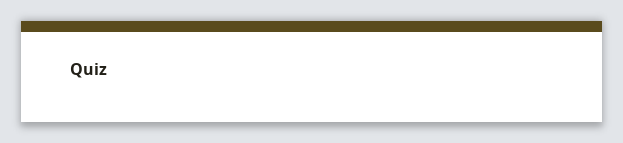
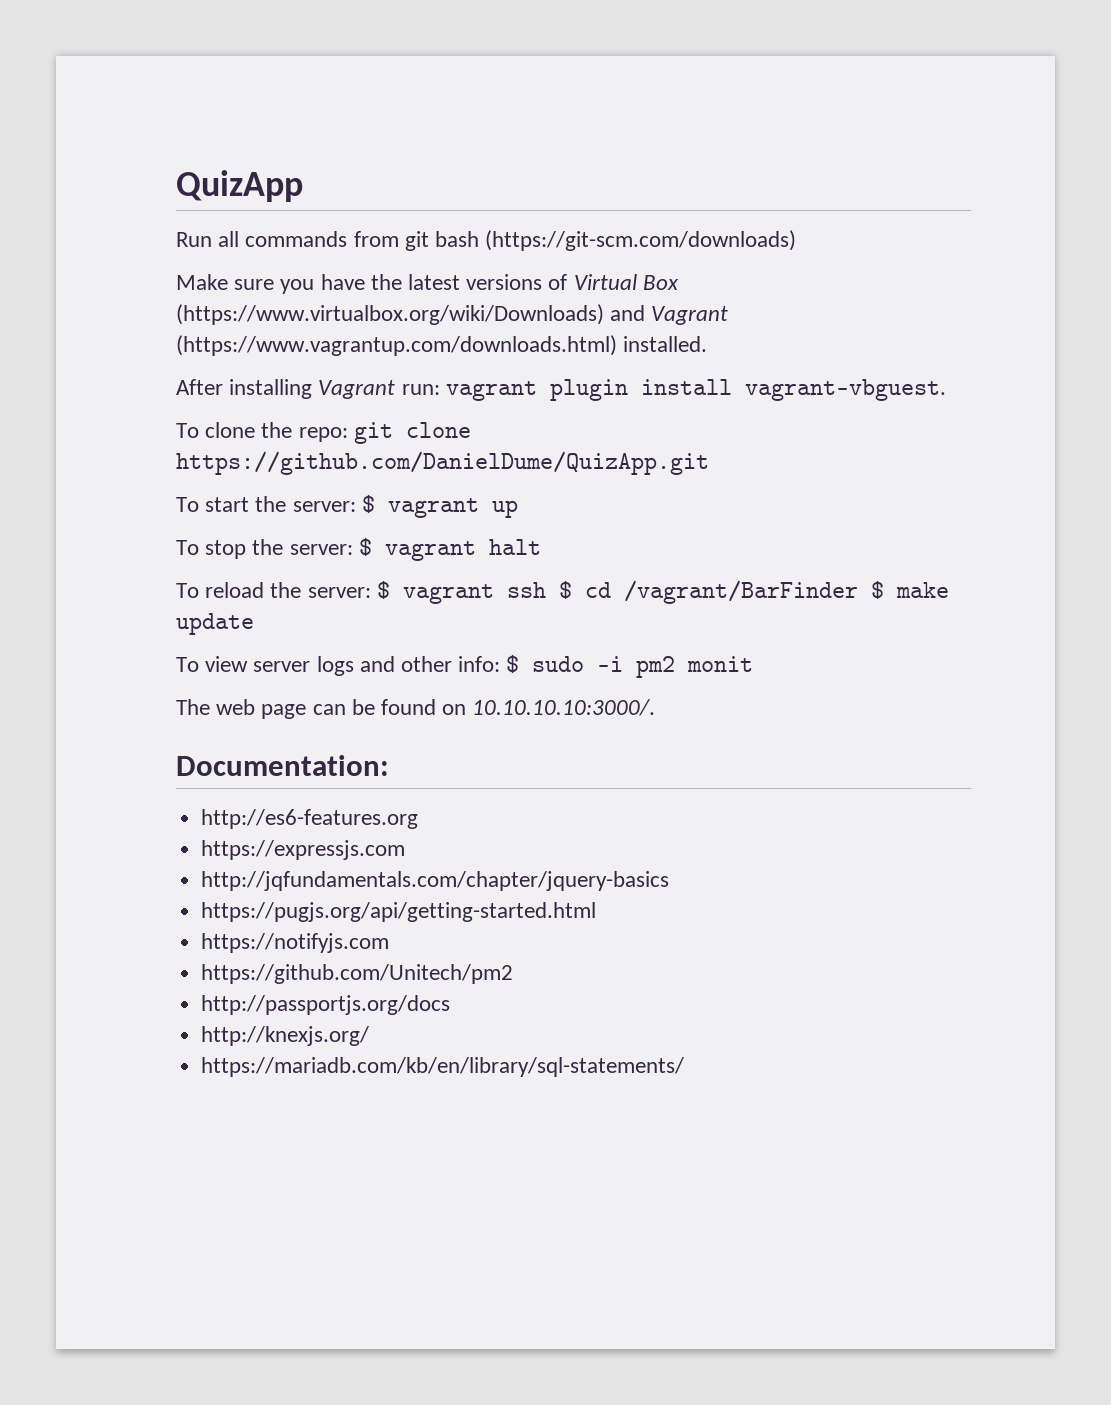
- Quiz
+ QuizApp
+ Run all commands from git bash (https://git-scm.com/downloads)
+ Make sure you have the latest versions of Virtual Box (https://www.virtualbox.org/wiki/Downloads) and Vagrant (https://www.vagrantup.com/downloads.html) installed.
+ After installing Vagrant run: vagrant plugin install vagrant-vbguest.
+ To clone the repo: git clone https://github.com/DanielDume/QuizApp.git
+ To start the server: $ vagrant up
+ To stop the server: $ vagrant halt
+ To reload the server: $ vagrant ssh $ cd /vagrant/BarFinder $ make update
+ To view server logs and other info: $ sudo -i pm2 monit
+ The web page can be found on 10.10.10.10:3000/.
+ Documentation:
+ http://es6-features.org
+ https://expressjs.com
+ http://jqfundamentals.com/chapter/jquery-basics
+ https://pugjs.org/api/getting-started.html
+ https://notifyjs.com
+ https://github.com/Unitech/pm2
+ http://passportjs.org/docs
+ http://knexjs.org/
+ https://mariadb.com/kb/en/library/sql-statements/

